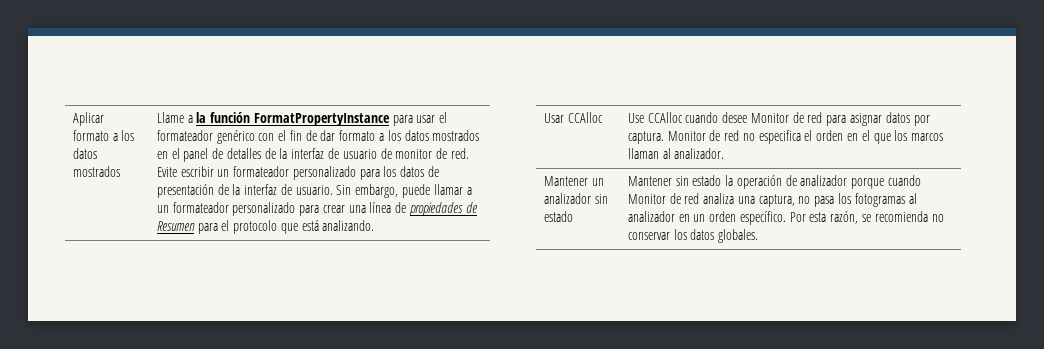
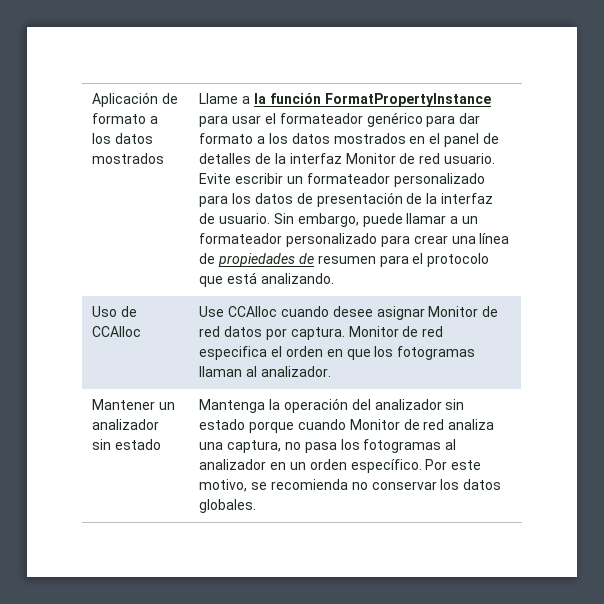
- Aplicar formato a los datos mostrados
+ Aplicación de formato a los datos mostrados
- Llame a la función FormatPropertyInstance para usar el formateador genérico con el fin de dar formato a los datos mostrados en el panel de detalles de la interfaz de usuario de monitor de red.
+ Llame a la función FormatPropertyInstance para usar el formateador genérico para dar formato a los datos mostrados en el panel de detalles de la interfaz Monitor de red usuario.
- Sin embargo, puede llamar a un formateador personalizado para crear una línea de propiedades de Resumen para el protocolo que está analizando.
+ Sin embargo, puede llamar a un formateador personalizado para crear una línea de propiedades de resumen para el protocolo que está analizando.
- Usar CCAlloc | Use CCAlloc cuando desee Monitor de red para asignar datos por captura. Monitor de red no especifica el orden en el que los marcos llaman al analizador.
+ Uso de CCAlloc | Use CCAlloc cuando desee asignar Monitor de red datos por captura. Monitor de red especifica el orden en que los fotogramas llaman al analizador.
- Mantener un analizador sin estado | Mantener sin estado la operación de analizador porque cuando Monitor de red analiza una captura, no pasa los fotogramas al analizador en un orden específico. Por esta razón, se recomienda no conservar los datos globales.
+ Mantener un analizador sin estado | Mantenga la operación del analizador sin estado porque cuando Monitor de red analiza una captura, no pasa los fotogramas al analizador en un orden específico. Por este motivo, se recomienda no conservar los datos globales.

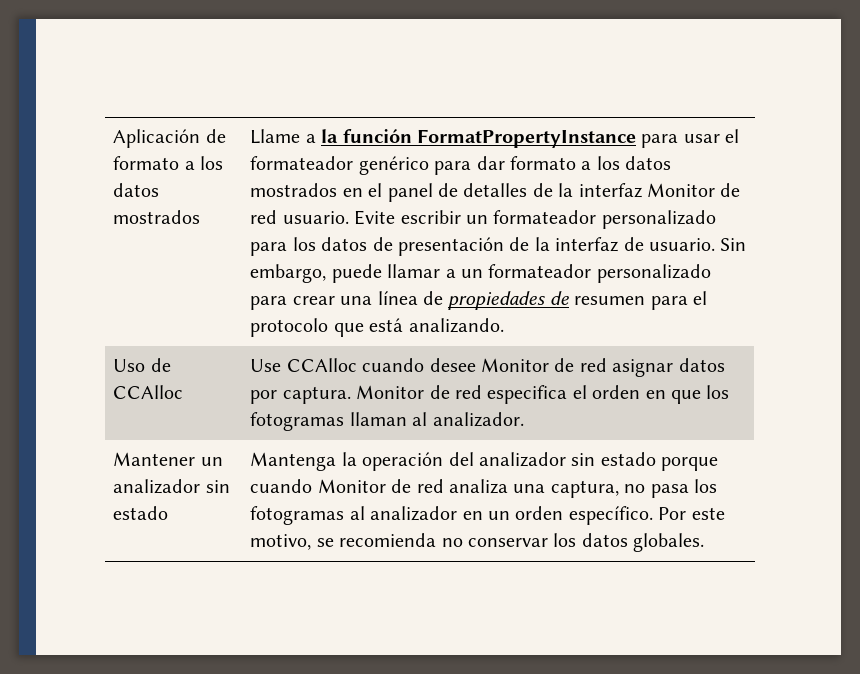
- Uso de CCAlloc | Use CCAlloc cuando desee asignar Monitor de red datos por captura. Monitor de red especifica el orden en que los fotogramas llaman al analizador.
+ Uso de CCAlloc | Use CCAlloc cuando desee Monitor de red asignar datos por captura. Monitor de red especifica el orden en que los fotogramas llaman al analizador.

